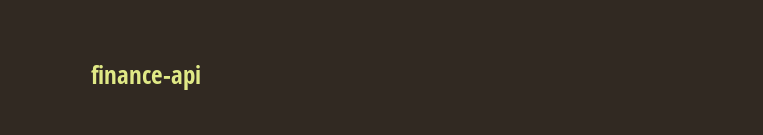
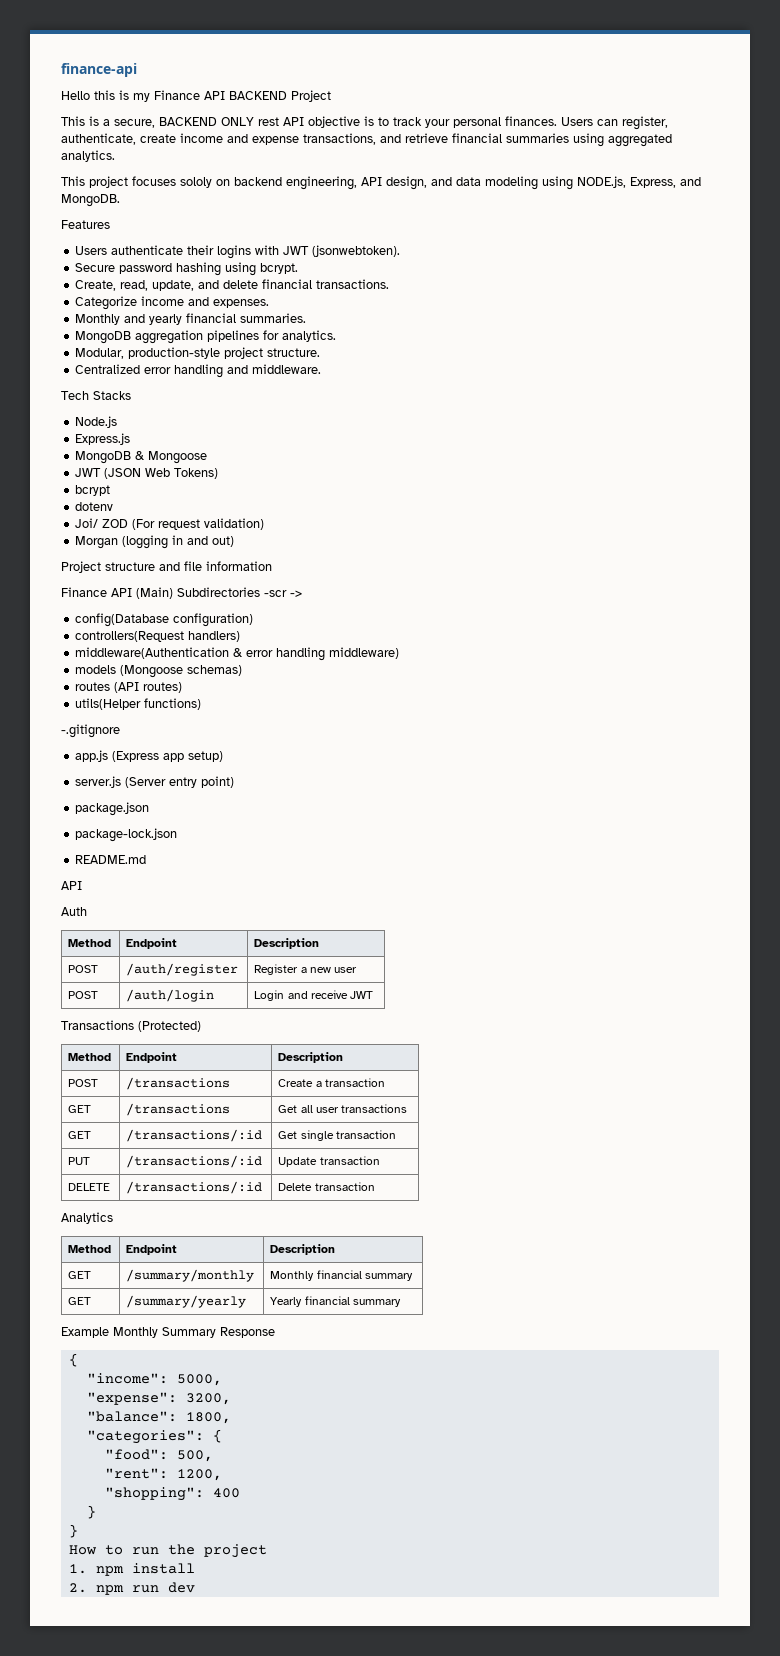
+ Hello this is my Finance API BACKEND Project
+ This is a secure, BACKEND ONLY rest API objective is to track your personal finances. Users can register, authenticate, create income and expense transactions, and retrieve financial summaries using aggregated analytics.
+ This project focuses sololy on backend engineering, API design, and data modeling using NODE.js, Express, and MongoDB.
+ Features
+ Users authenticate their logins with JWT (jsonwebtoken).
+ Secure password hashing using bcrypt.
+ Create, read, update, and delete financial transactions.
+ Categorize income and expenses.
+ Monthly and yearly financial summaries.
+ MongoDB aggregation pipelines for analytics.
+ Modular, production-style project structure.
+ Centralized error handling and middleware.
+ Tech Stacks
+ Node.js
+ Express.js
+ MongoDB & Mongoose
+ JWT (JSON Web Tokens)
+ bcrypt
+ dotenv
+ Joi/ ZOD (For request validation)
+ Morgan (logging in and out)
+ Project structure and file information
+ Finance API (Main) Subdirectories -scr ->
+ config(Database configuration)
+ controllers(Request handlers)
+ middleware(Authentication & error handling middleware)
+ models (Mongoose schemas)
+ routes (API routes)
+ utils(Helper functions)
+ -.gitignore
+ app.js (Express app setup)
+ server.js (Server entry point)
+ package.json
+ package-lock.json
+ README.md
+ API
+ Auth
+ Method | Endpoint | Description
+ POST | /auth/register | Register a new user
+ POST | /auth/login | Login and receive JWT
+ Transactions (Protected)
+ Method | Endpoint | Description
+ POST | /transactions | Create a transaction
+ GET | /transactions | Get all user transactions
+ GET | /transactions/:id | Get single transaction
+ PUT | /transactions/:id | Update transaction
+ DELETE | /transactions/:id | Delete transaction
+ Analytics
+ Method | Endpoint | Description
+ GET | /summary/monthly | Monthly financial summary
+ GET | /summary/yearly | Yearly financial summary
+ Example Monthly Summary Response
+ {
+ "income": 5000,
+ "expense": 3200,
+ "balance": 1800,
+ "categories": {
+ "food": 500,
+ "rent": 1200,
+ "shopping": 400
+ }
+ }
+ How to run the project
+ 1. npm install
+ 2. npm run dev

